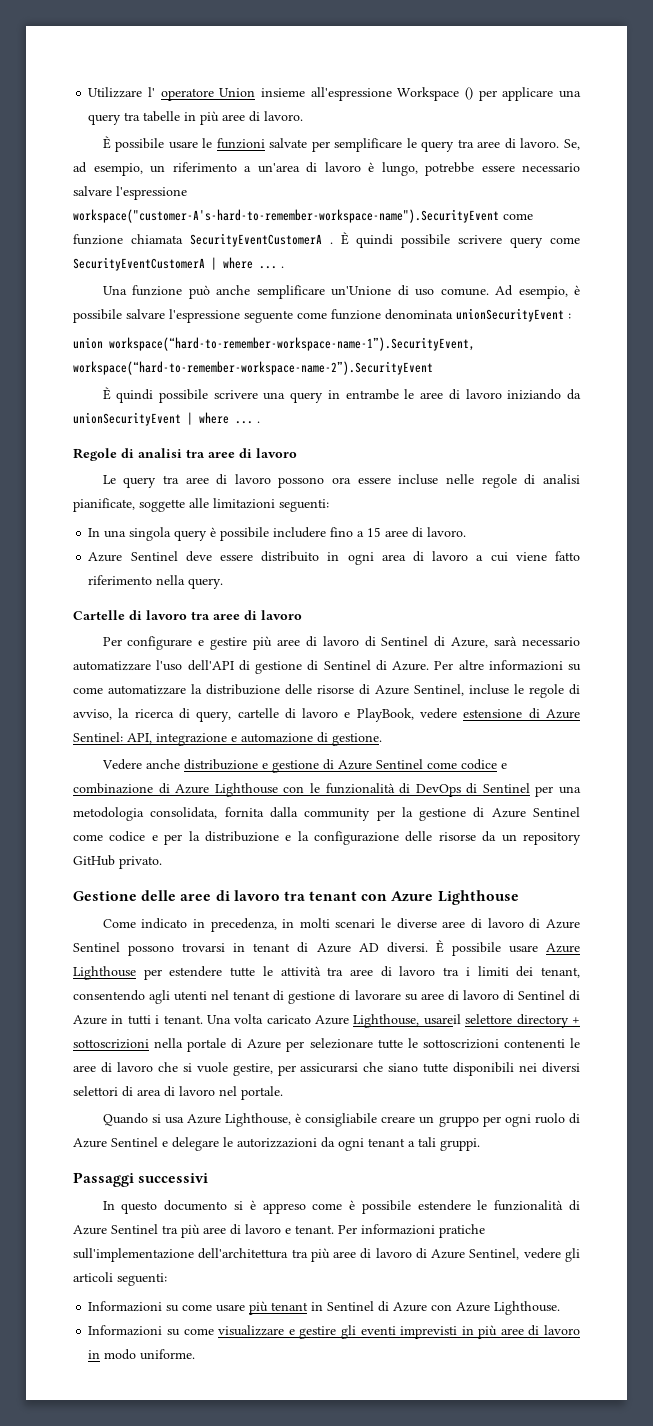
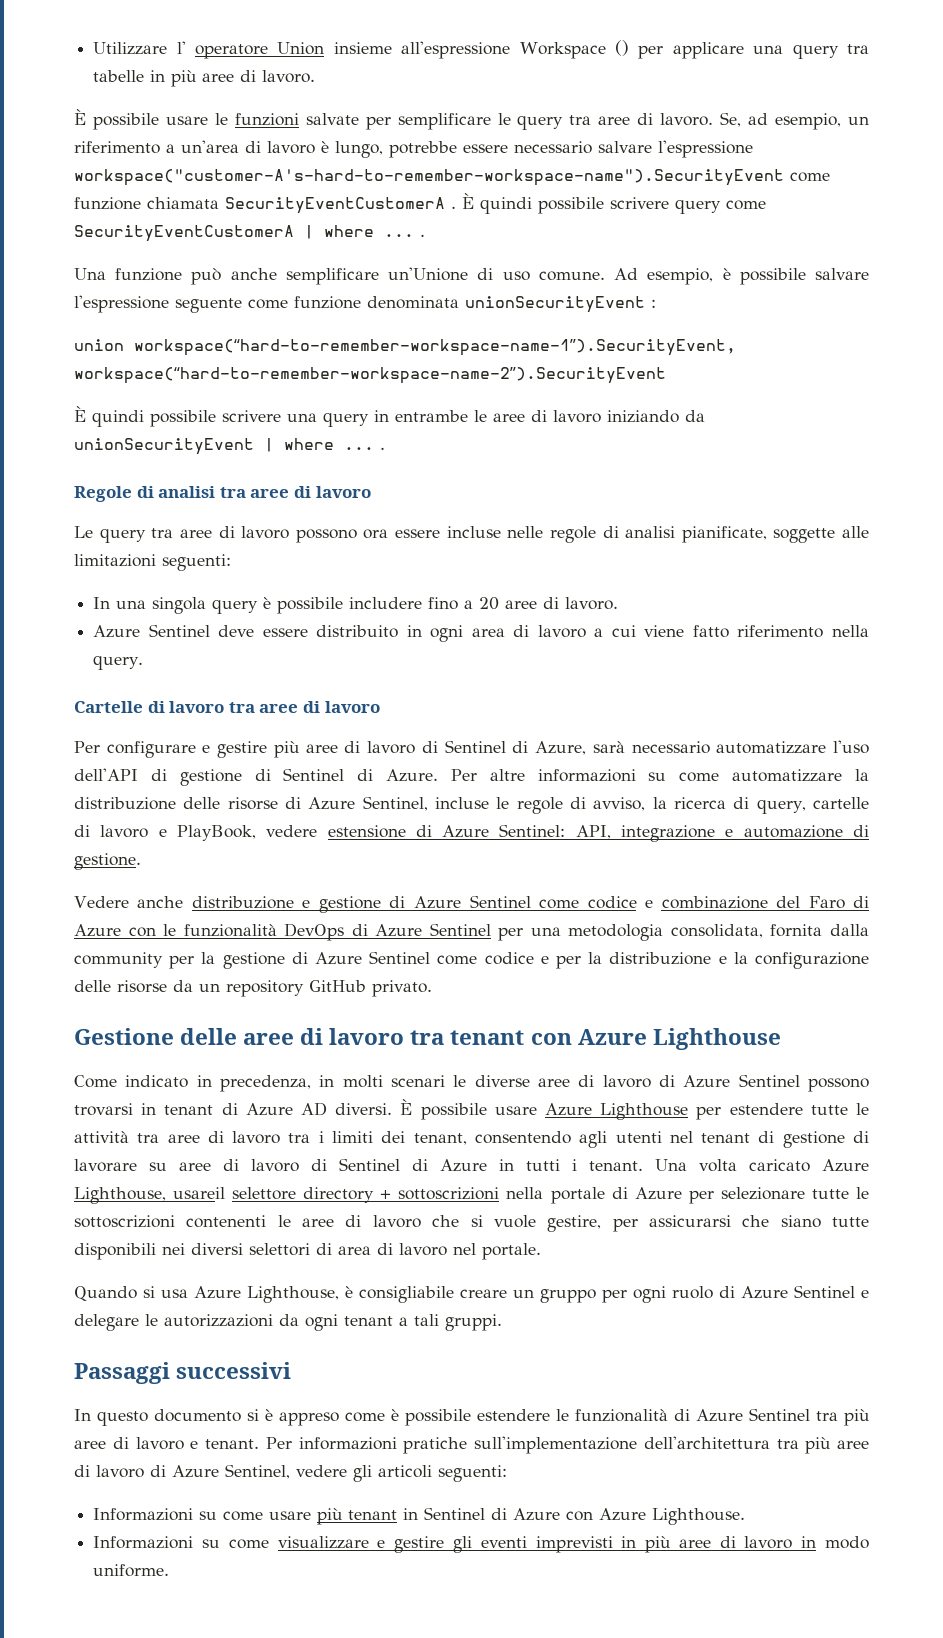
- In una singola query è possibile includere fino a 15 aree di lavoro.
+ In una singola query è possibile includere fino a 20 aree di lavoro.
- Vedere anche distribuzione e gestione di Azure Sentinel come codice e combinazione di Azure Lighthouse con le funzionalità di DevOps di Sentinel per una metodologia consolidata, fornita dalla community per la gestione di Azure Sentinel come codice e per la distribuzione e la configurazione delle risorse da un repository GitHub privato.
+ Vedere anche distribuzione e gestione di Azure Sentinel come codice e combinazione del Faro di Azure con le funzionalità DevOps di Azure Sentinel per una metodologia consolidata, fornita dalla community per la gestione di Azure Sentinel come codice e per la distribuzione e la configurazione delle risorse da un repository GitHub privato.

